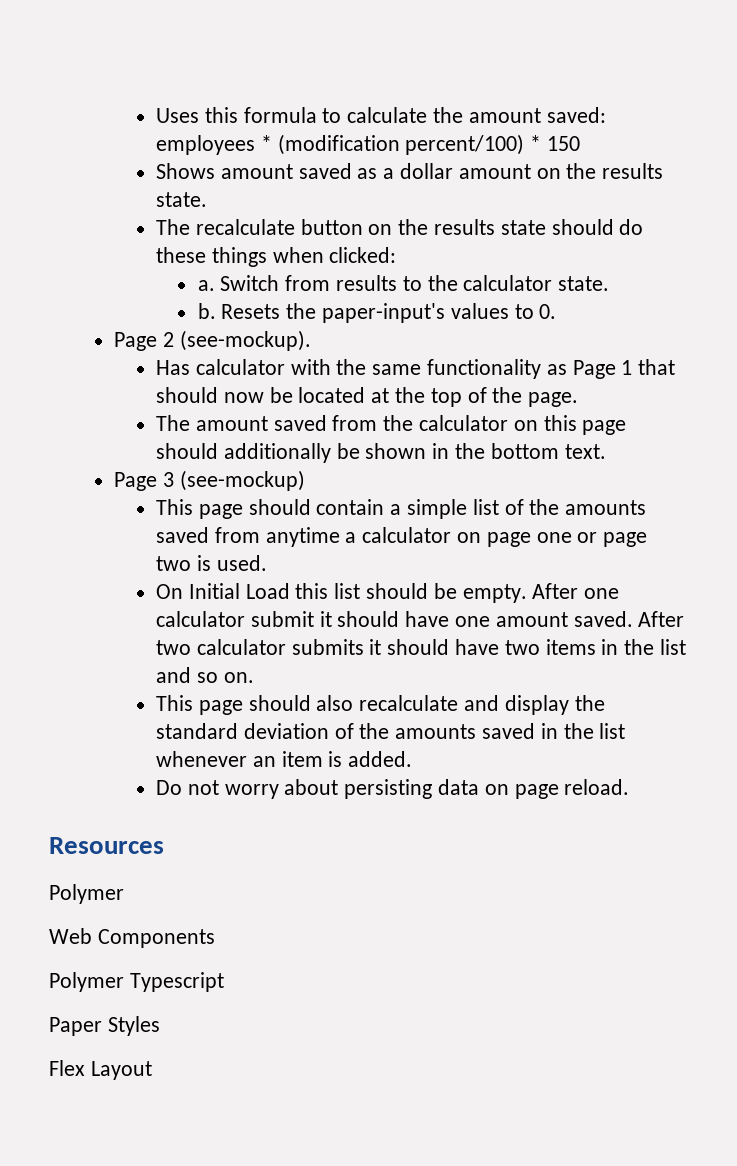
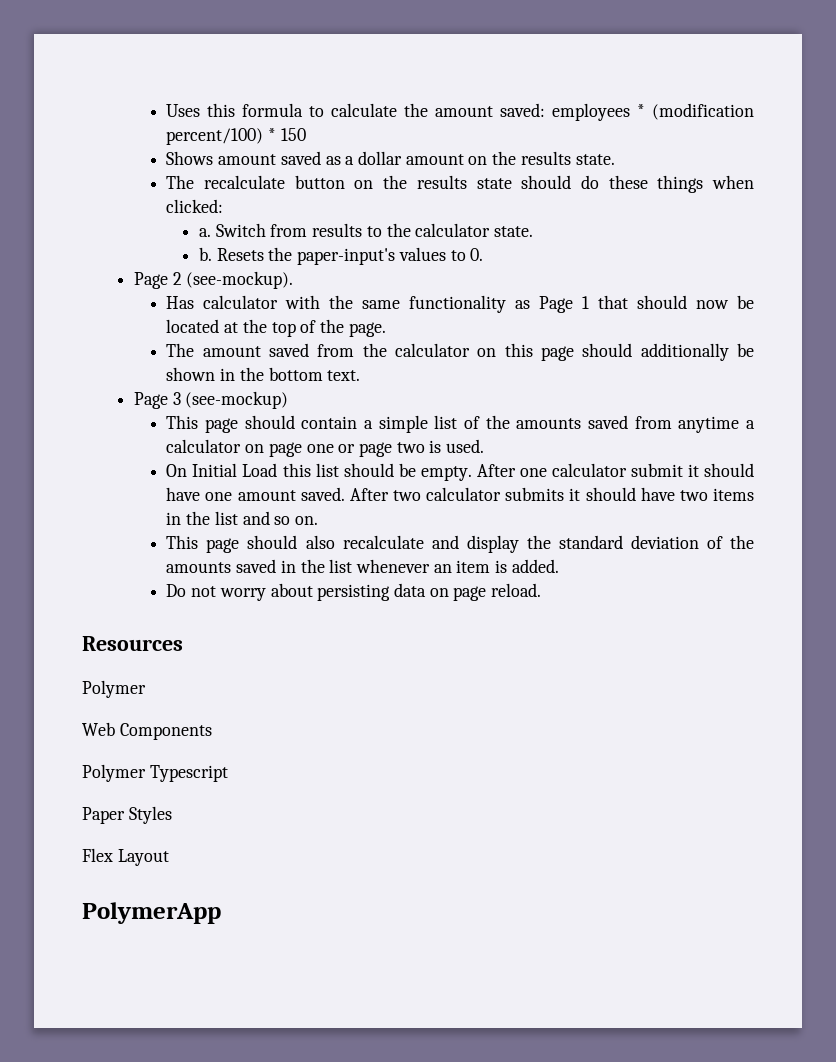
+ PolymerApp

